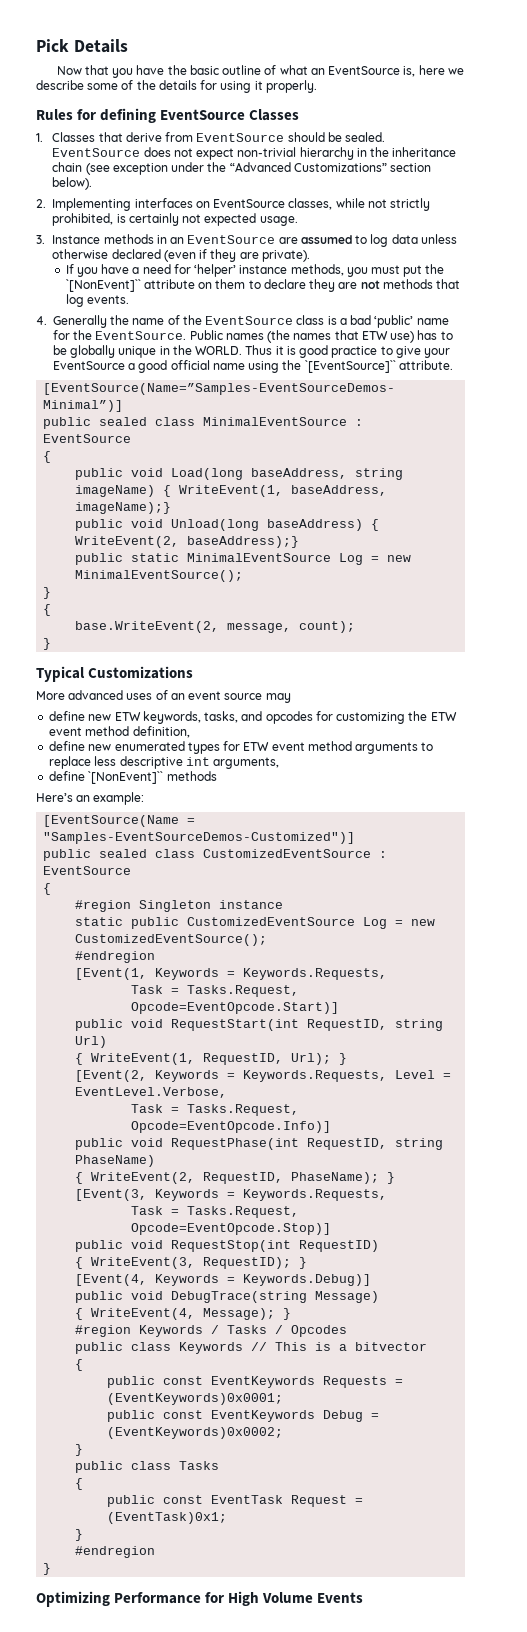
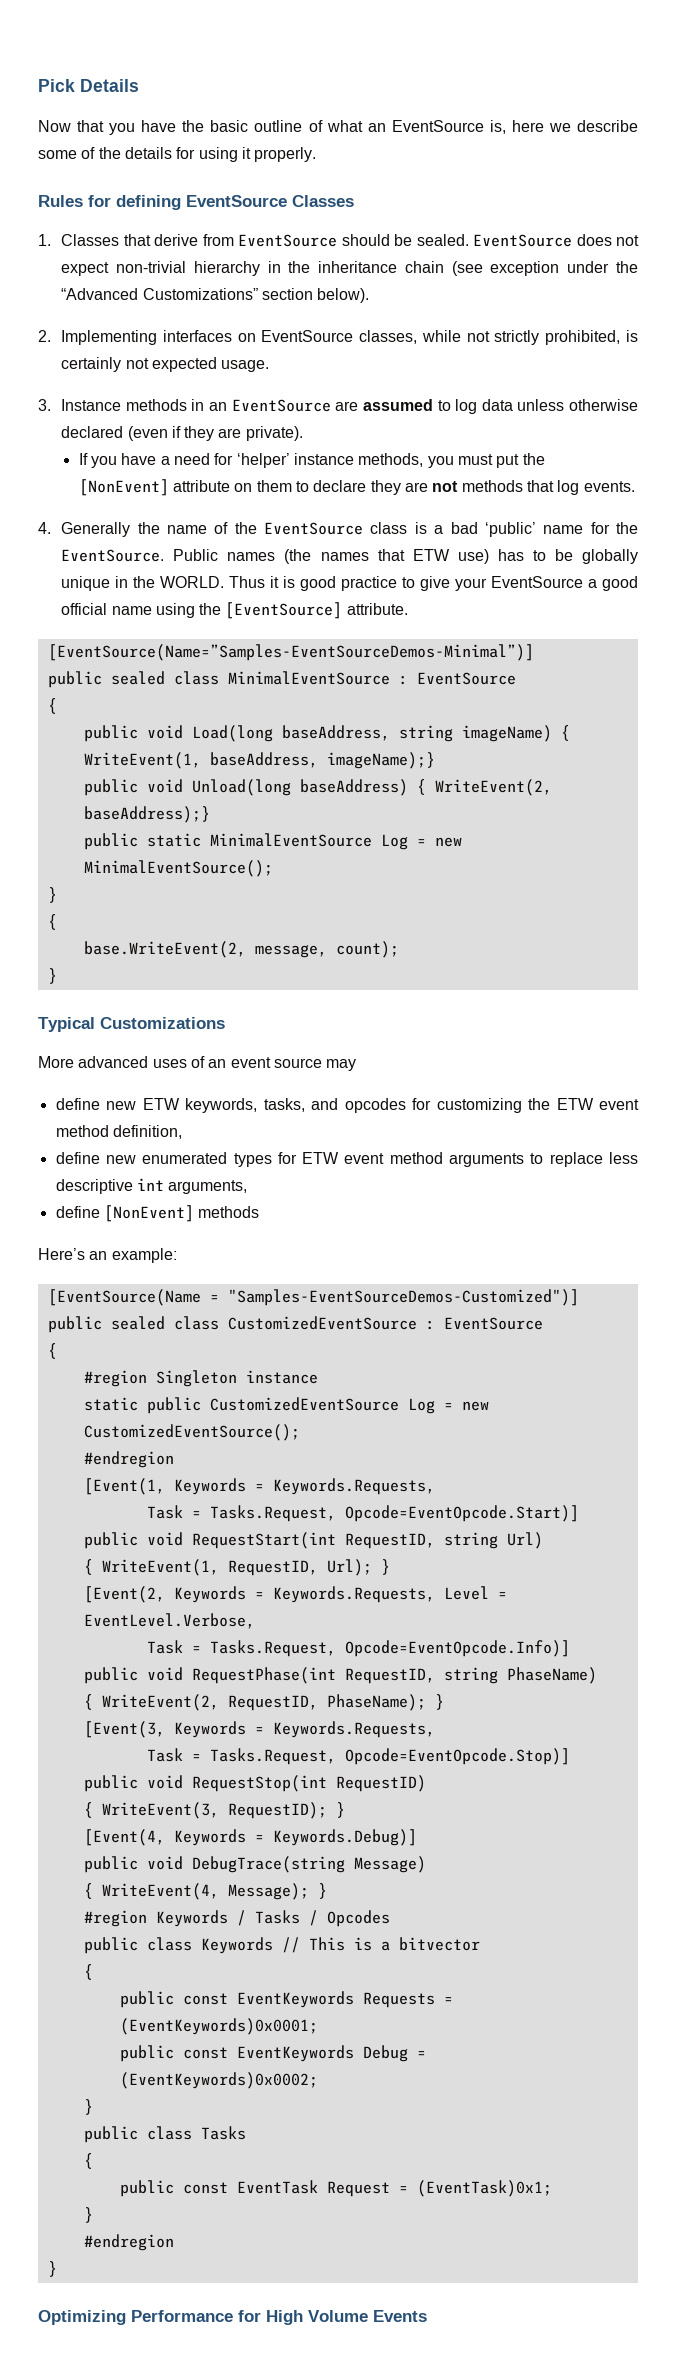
- If you have a need for ‘helper’ instance methods, you must put the `[NonEvent]`` attribute on them to declare they are not methods that log events.
+ If you have a need for ‘helper’ instance methods, you must put the [NonEvent] attribute on them to declare they are not methods that log events.
- Thus it is good practice to give your EventSource a good official name using the `[EventSource]`` attribute.
+ Thus it is good practice to give your EventSource a good official name using the [EventSource] attribute.
- define `[NonEvent]`` methods
+ define [NonEvent] methods

